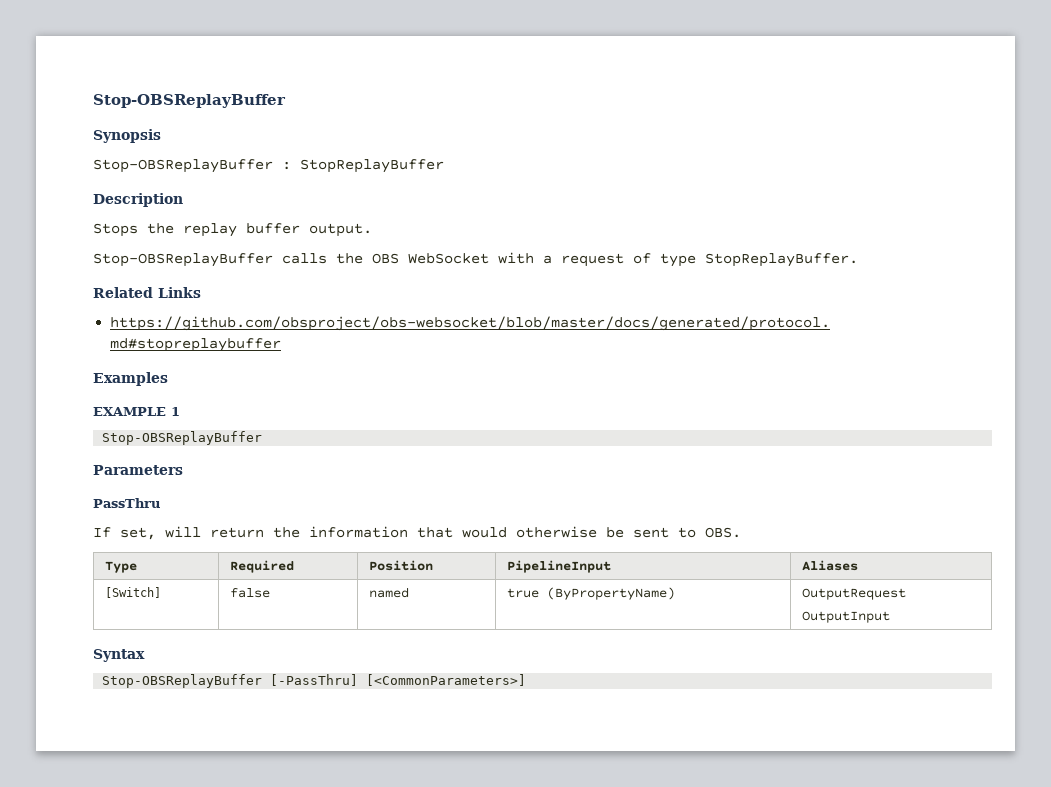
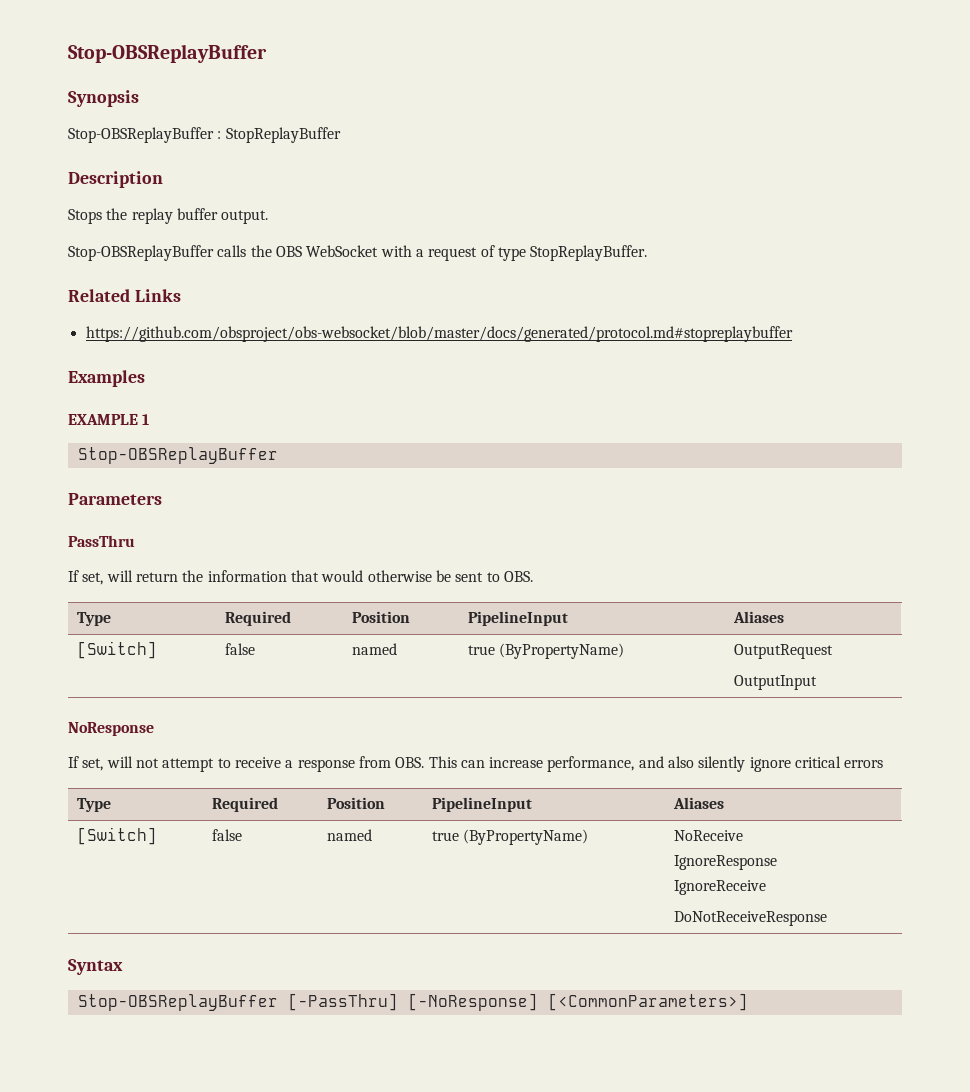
+ NoResponse
+ If set, will not attempt to receive a response from OBS. This can increase performance, and also silently ignore critical errors
+ Type | Required | Position | PipelineInput | Aliases
+ [Switch] | false | named | true (ByPropertyName) | NoReceive
+ IgnoreResponse
+ IgnoreReceive
+ DoNotReceiveResponse
- Stop-OBSReplayBuffer [-PassThru] [<CommonParameters>]
+ Stop-OBSReplayBuffer [-PassThru] [-NoResponse] [<CommonParameters>]

